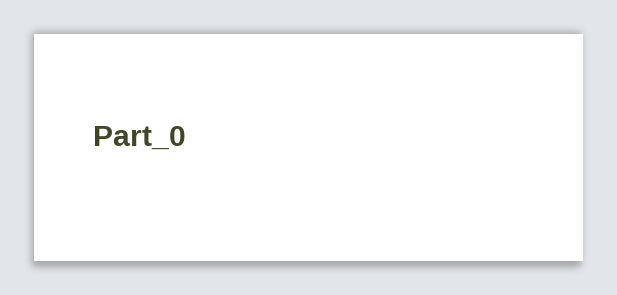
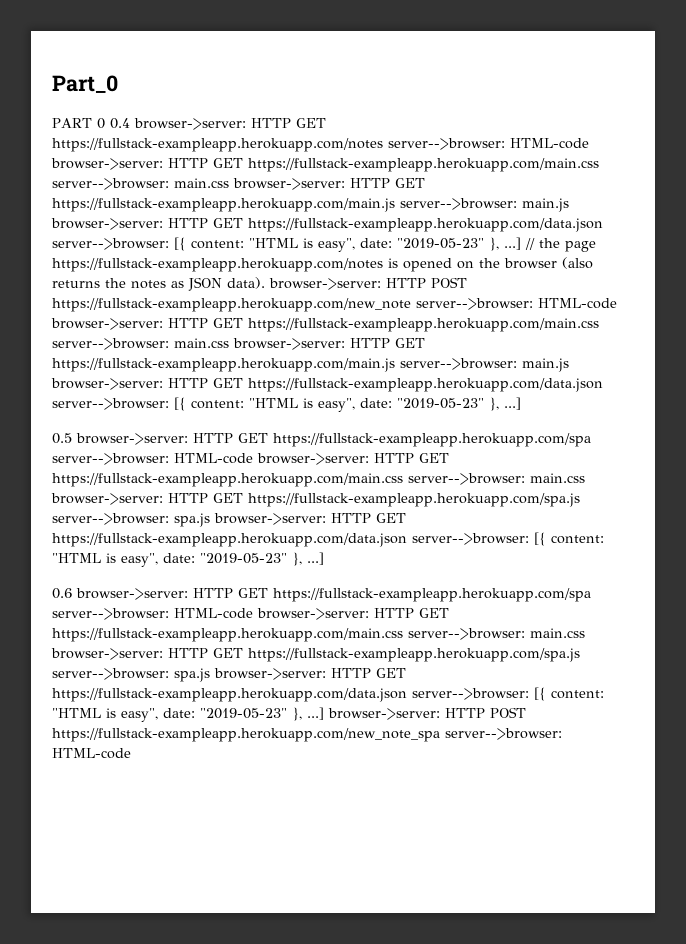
+ PART 0 0.4 browser->server: HTTP GET https://fullstack-exampleapp.herokuapp.com/notes server-->browser: HTML-code browser->server: HTTP GET https://fullstack-exampleapp.herokuapp.com/main.css server-->browser: main.css browser->server: HTTP GET https://fullstack-exampleapp.herokuapp.com/main.js server-->browser: main.js browser->server: HTTP GET https://fullstack-exampleapp.herokuapp.com/data.json server-->browser: [{ content: "HTML is easy", date: "2019-05-23" }, ...] // the page https://fullstack-exampleapp.herokuapp.com/notes is opened on the browser (also returns the notes as JSON data). browser->server: HTTP POST https://fullstack-exampleapp.herokuapp.com/new_note server-->browser: HTML-code browser->server: HTTP GET https://fullstack-exampleapp.herokuapp.com/main.css server-->browser: main.css browser->server: HTTP GET https://fullstack-exampleapp.herokuapp.com/main.js server-->browser: main.js browser->server: HTTP GET https://fullstack-exampleapp.herokuapp.com/data.json server-->browser: [{ content: "HTML is easy", date: "2019-05-23" }, ...]
+ 0.5 browser->server: HTTP GET https://fullstack-exampleapp.herokuapp.com/spa server-->browser: HTML-code browser->server: HTTP GET https://fullstack-exampleapp.herokuapp.com/main.css server-->browser: main.css browser->server: HTTP GET https://fullstack-exampleapp.herokuapp.com/spa.js server-->browser: spa.js browser->server: HTTP GET https://fullstack-exampleapp.herokuapp.com/data.json server-->browser: [{ content: "HTML is easy", date: "2019-05-23" }, ...]
+ 0.6 browser->server: HTTP GET https://fullstack-exampleapp.herokuapp.com/spa server-->browser: HTML-code browser->server: HTTP GET https://fullstack-exampleapp.herokuapp.com/main.css server-->browser: main.css browser->server: HTTP GET https://fullstack-exampleapp.herokuapp.com/spa.js server-->browser: spa.js browser->server: HTTP GET https://fullstack-exampleapp.herokuapp.com/data.json server-->browser: [{ content: "HTML is easy", date: "2019-05-23" }, ...] browser->server: HTTP POST https://fullstack-exampleapp.herokuapp.com/new_note_spa server-->browser: HTML-code

